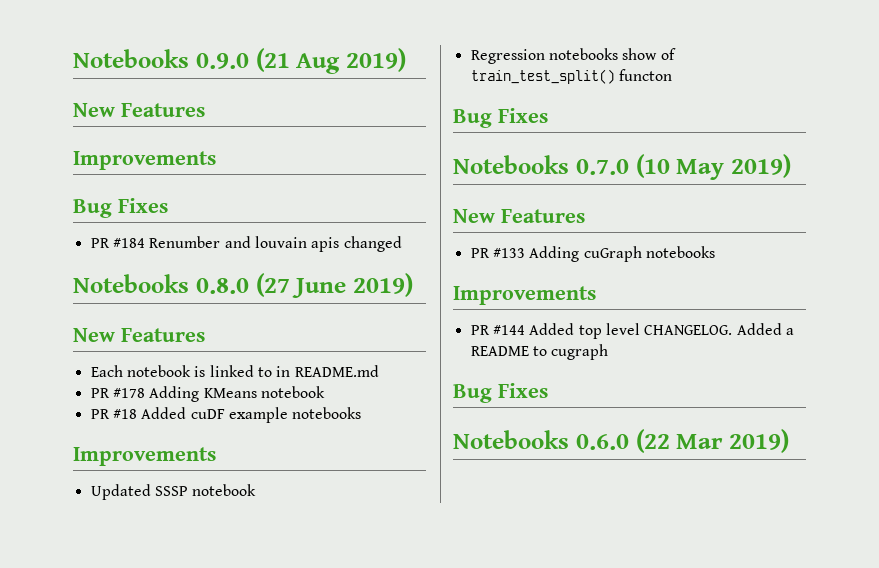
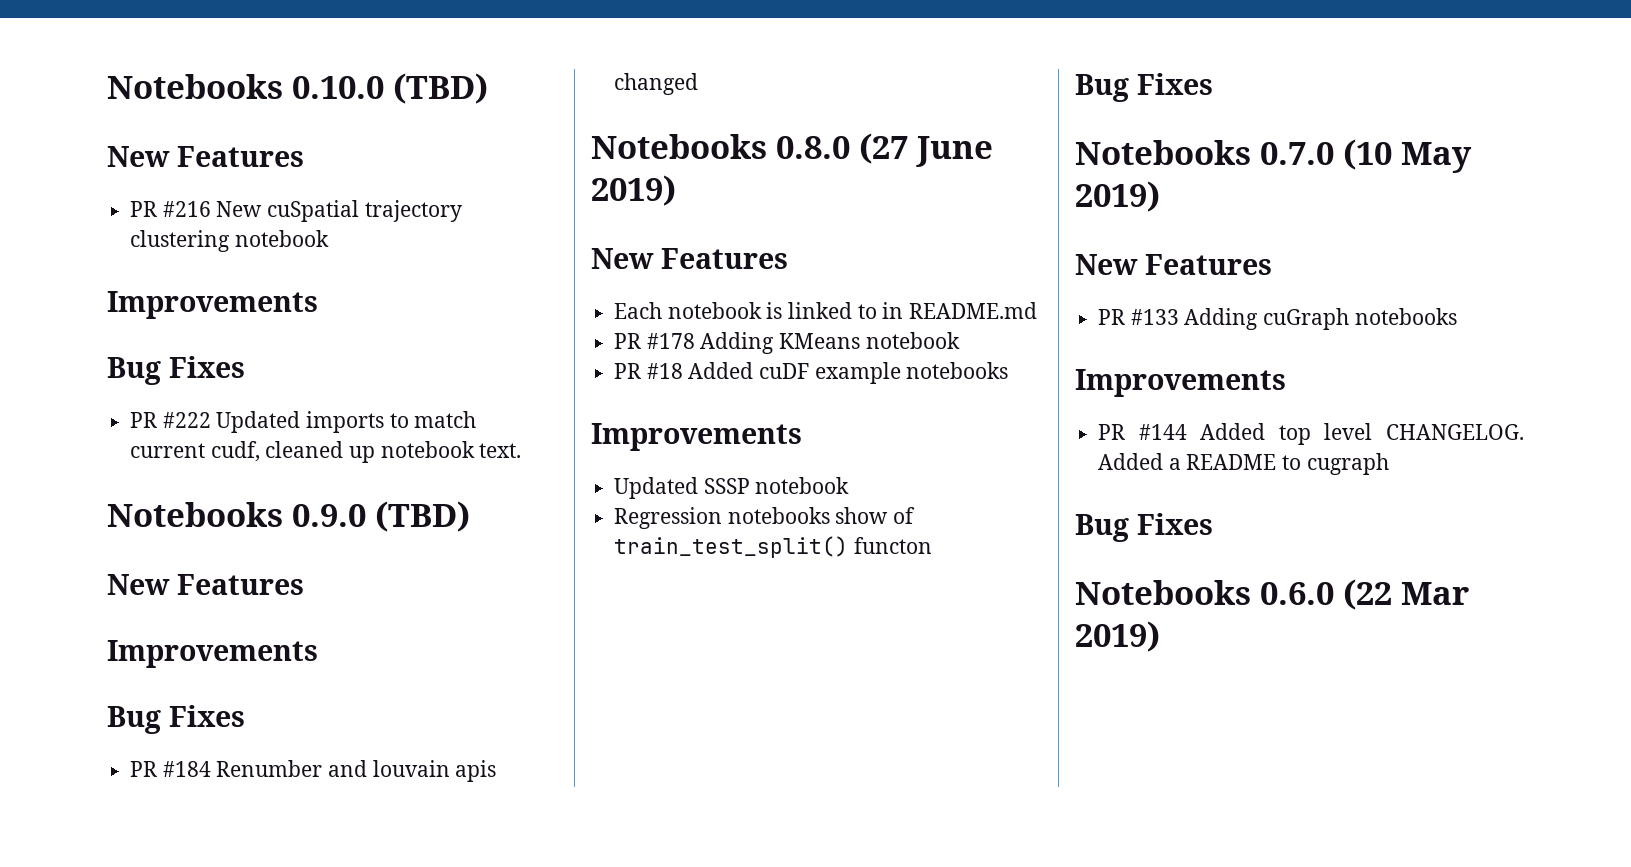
- Notebooks 0.9.0 (21 Aug 2019)
+ Notebooks 0.10.0 (TBD)
+ New Features
+ PR #216 New cuSpatial trajectory clustering notebook
+ Improvements
+ Bug Fixes
+ PR #222 Updated imports to match current cudf, cleaned up notebook text.
+ Notebooks 0.9.0 (TBD)

